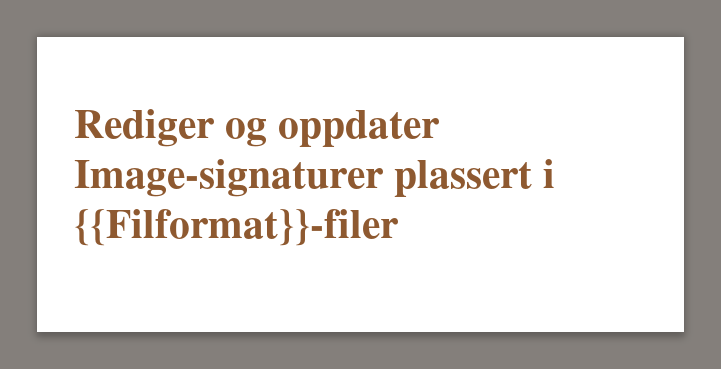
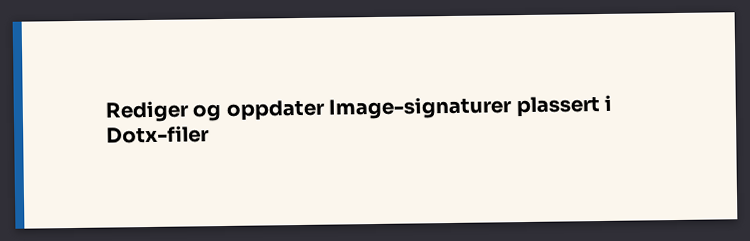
- Rediger og oppdater Image-signaturer plassert i {{Filformat}}-filer
+ Rediger og oppdater Image-signaturer plassert i Dotx-filer

